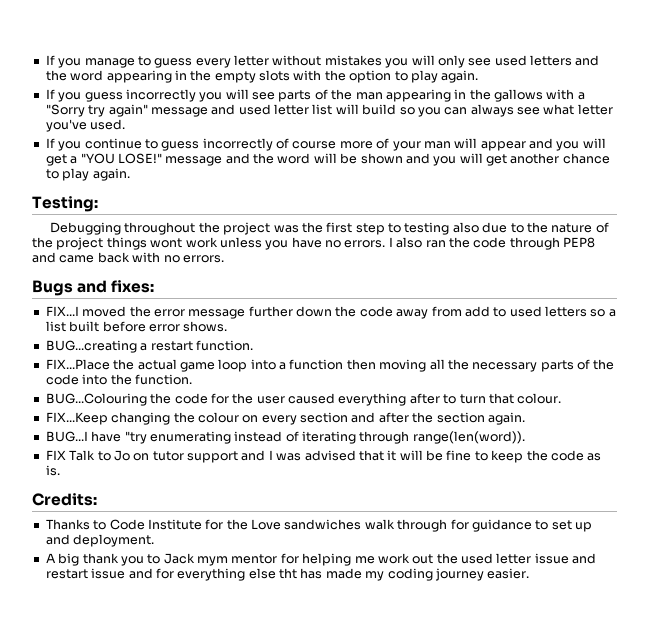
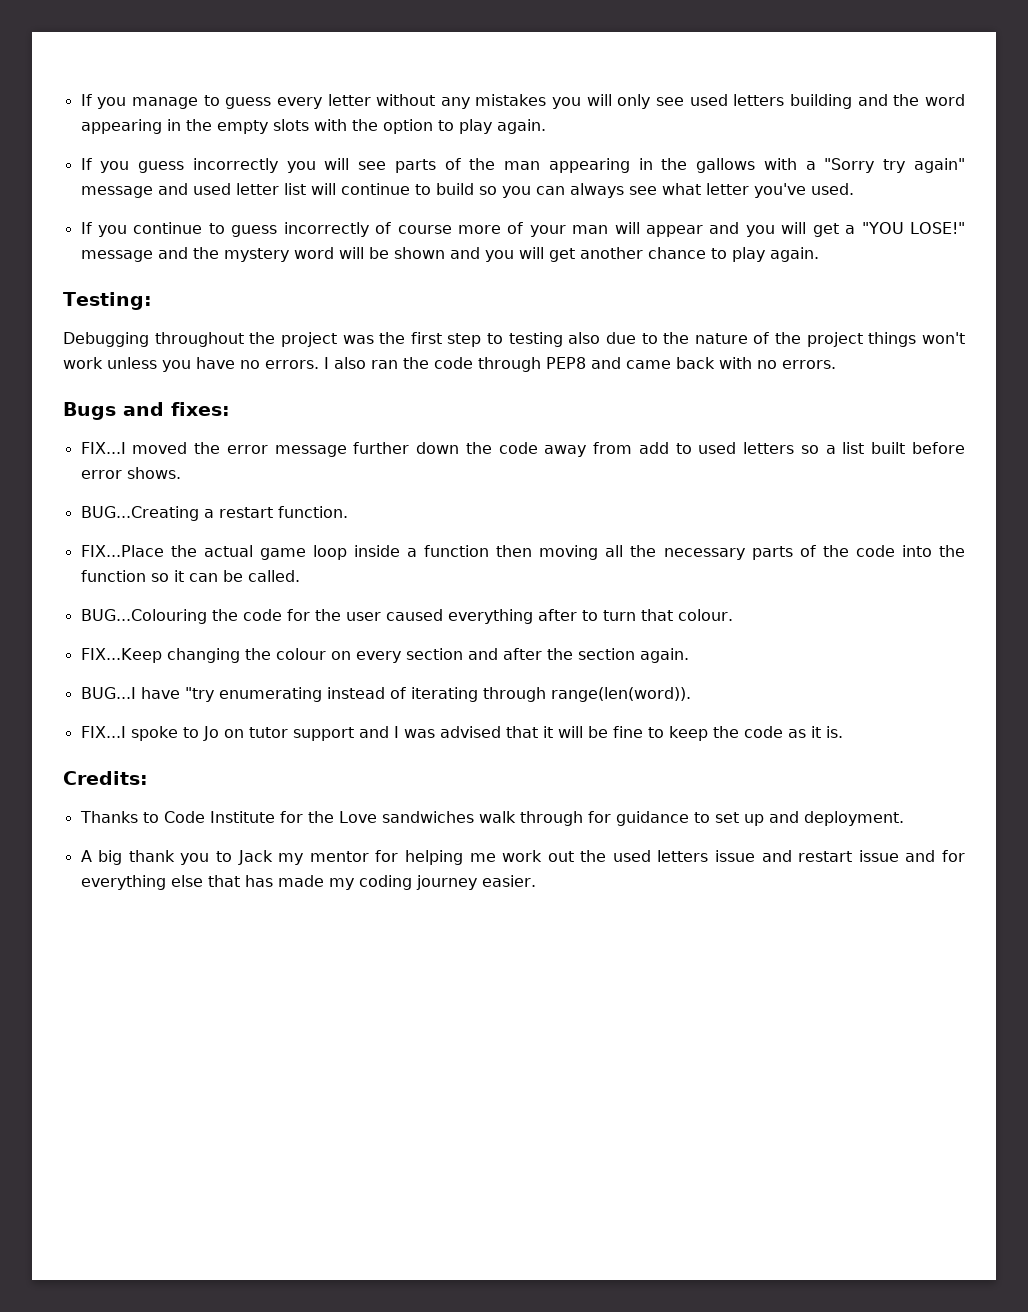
- If you manage to guess every letter without mistakes you will only see used letters and the word appearing in the empty slots with the option to play again.
+ If you manage to guess every letter without any mistakes you will only see used letters building and the word appearing in the empty slots with the option to play again.
- If you guess incorrectly you will see parts of the man appearing in the gallows with a "Sorry try again" message and used letter list will build so you can always see what letter you've used.
+ If you guess incorrectly you will see parts of the man appearing in the gallows with a "Sorry try again" message and used letter list will continue to build so you can always see what letter you've used.
- If you continue to guess incorrectly of course more of your man will appear and you will get a "YOU LOSE!" message and the word will be shown and you will get another chance to play again.
+ If you continue to guess incorrectly of course more of your man will appear and you will get a "YOU LOSE!" message and the mystery word will be shown and you will get another chance to play again.
- Debugging throughout the project was the first step to testing also due to the nature of the project things wont work unless you have no errors.
+ Debugging throughout the project was the first step to testing also due to the nature of the project things won't work unless you have no errors.
- BUG...creating a restart function.
+ BUG...Creating a restart function.
- FIX...Place the actual game loop into a function then moving all the necessary parts of the code into the function.
+ FIX...Place the actual game loop inside a function then moving all the necessary parts of the code into the function so it can be called.
- FIX Talk to Jo on tutor support and I was advised that it will be fine to keep the code as is.
+ FIX...I spoke to Jo on tutor support and I was advised that it will be fine to keep the code as it is.
- A big thank you to Jack mym mentor for helping me work out the used letter issue and restart issue and for everything else tht has made my coding journey easier.
+ A big thank you to Jack my mentor for helping me work out the used letters issue and restart issue and for everything else that has made my coding journey easier.

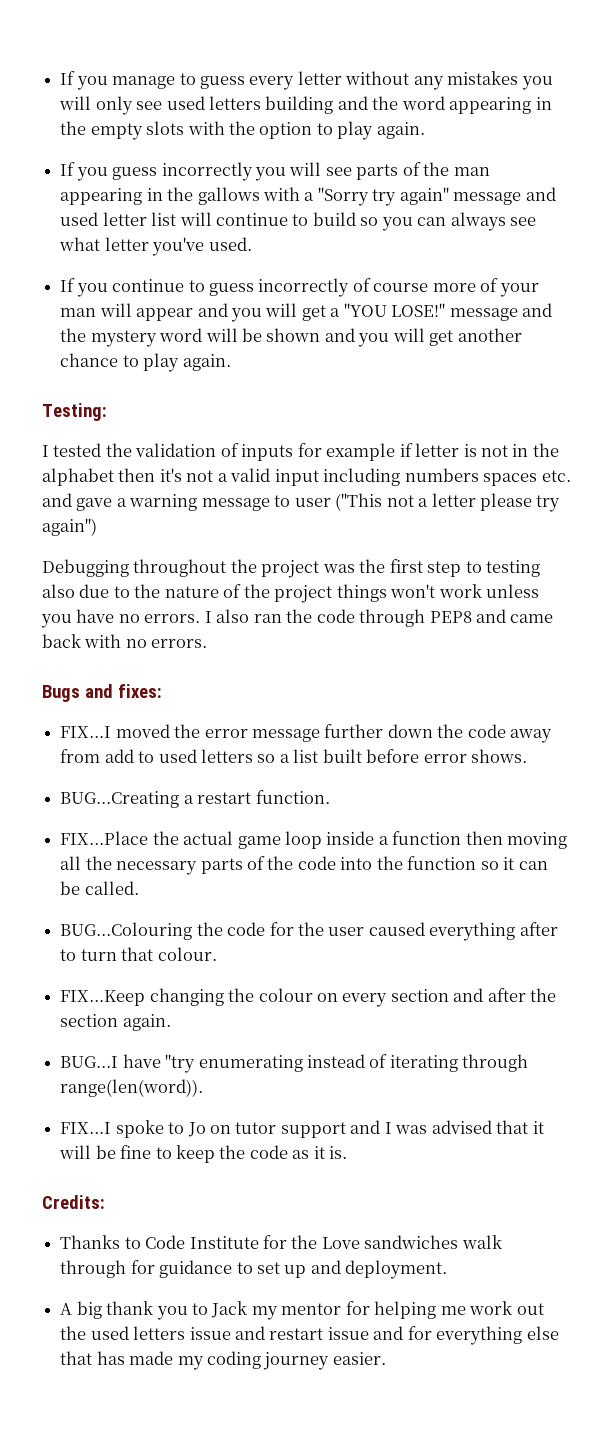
+ I tested the validation of inputs for example if letter is not in the alphabet then it's not a valid input including numbers spaces etc. and gave a warning message to user ("This not a letter please try again")

